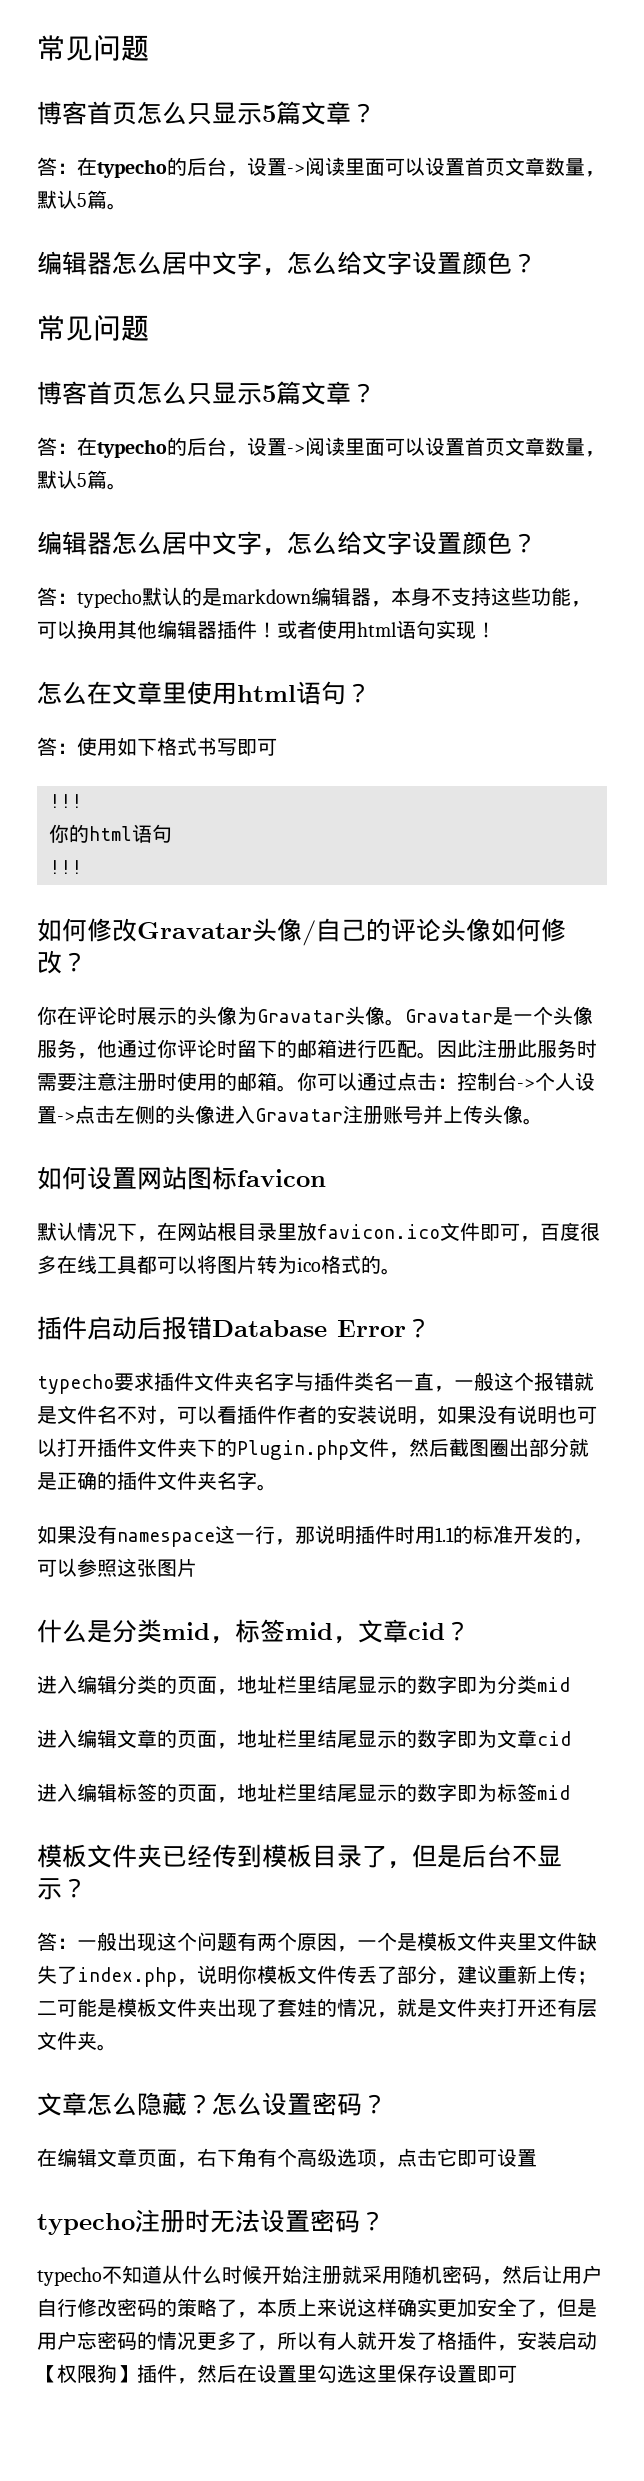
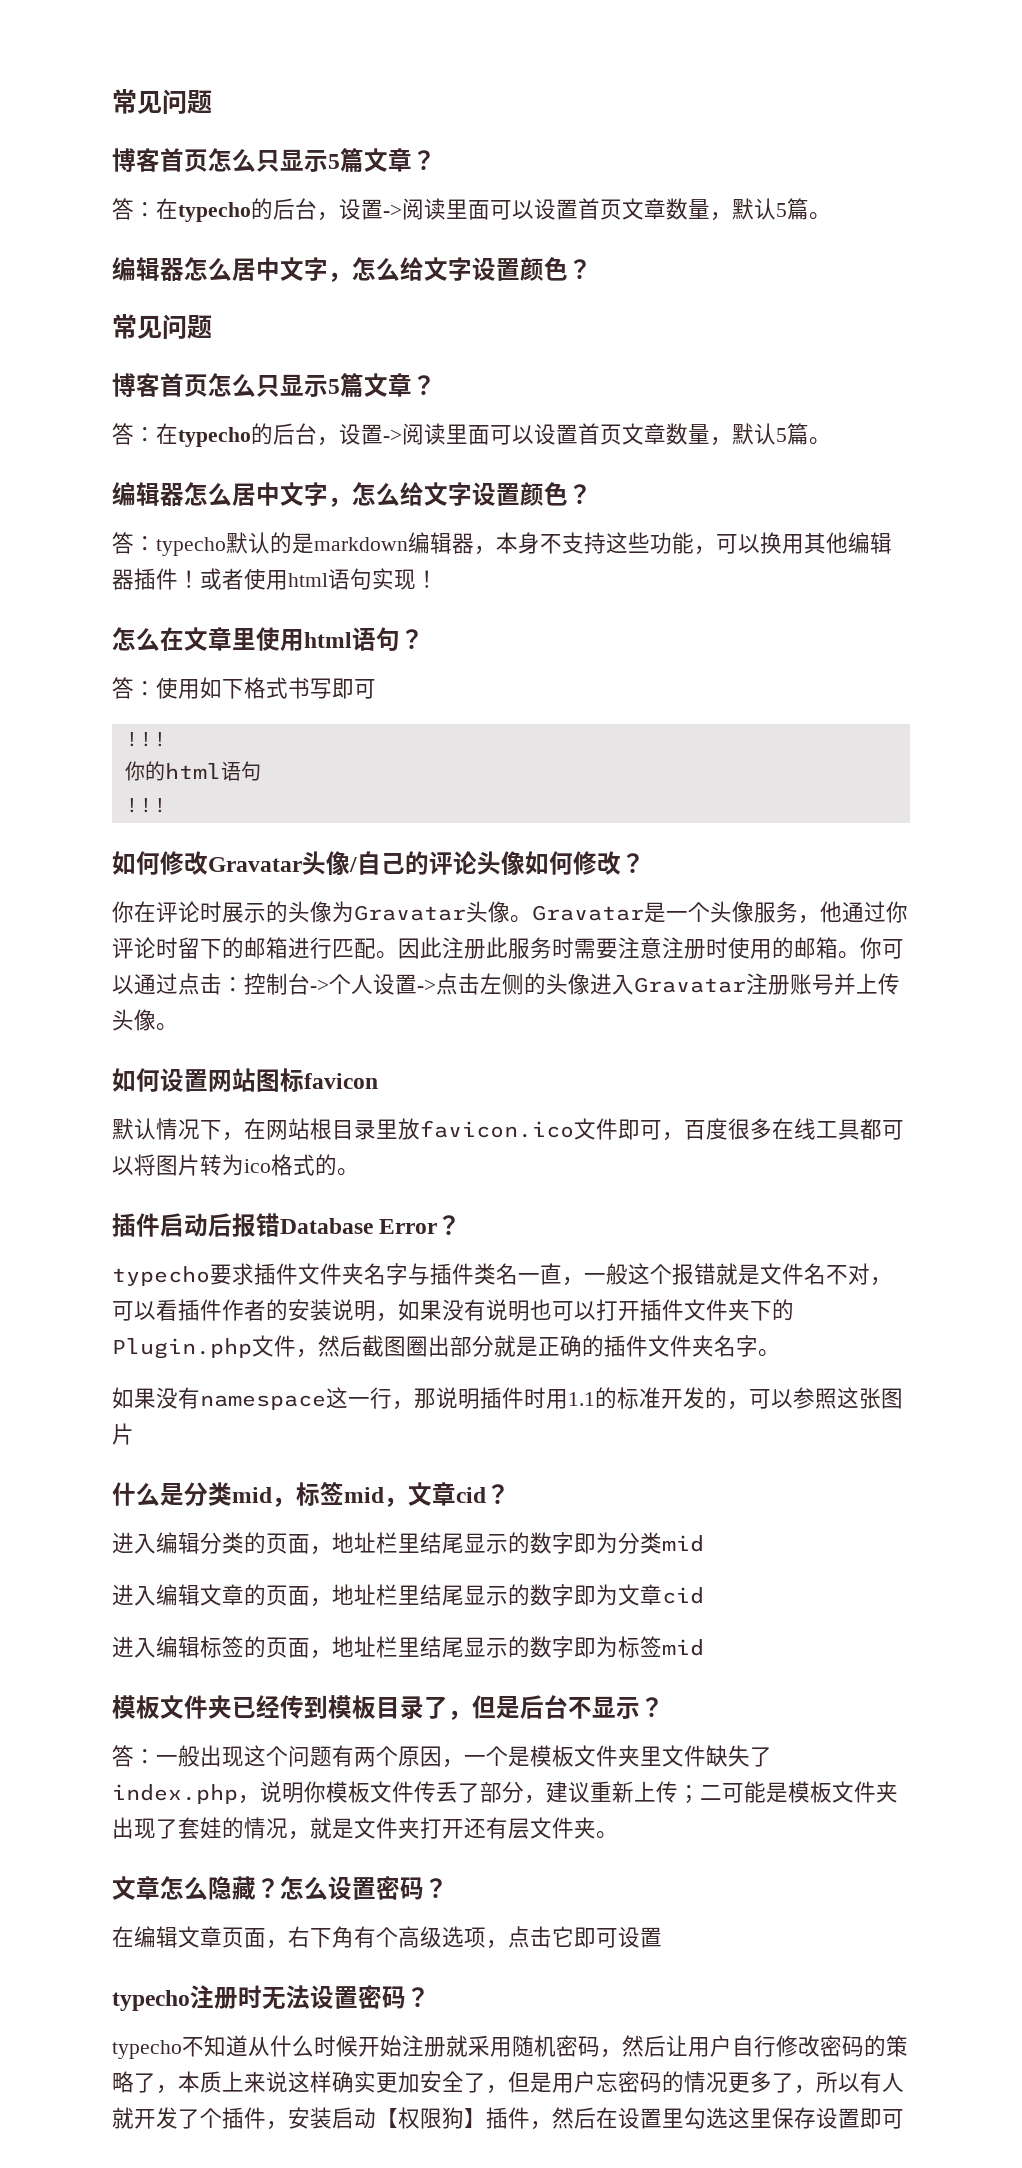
- typecho不知道从什么时候开始注册就采用随机密码，然后让用户自行修改密码的策略了，本质上来说这样确实更加安全了，但是用户忘密码的情况更多了，所以有人就开发了格插件，安装启动【权限狗】插件，然后在设置里勾选这里保存设置即可
+ typecho不知道从什么时候开始注册就采用随机密码，然后让用户自行修改密码的策略了，本质上来说这样确实更加安全了，但是用户忘密码的情况更多了，所以有人就开发了个插件，安装启动【权限狗】插件，然后在设置里勾选这里保存设置即可

